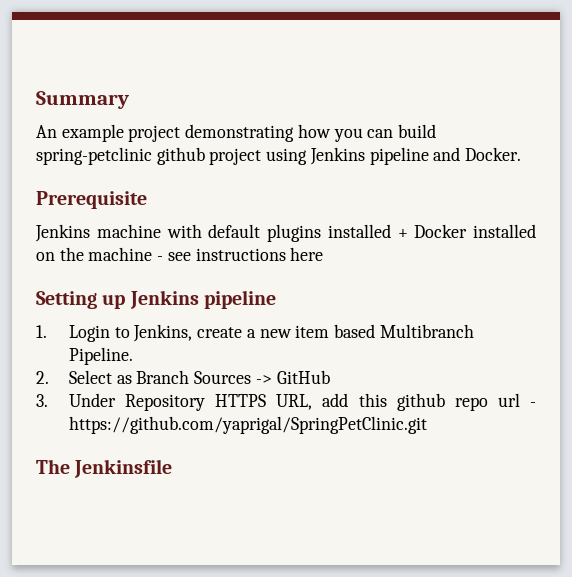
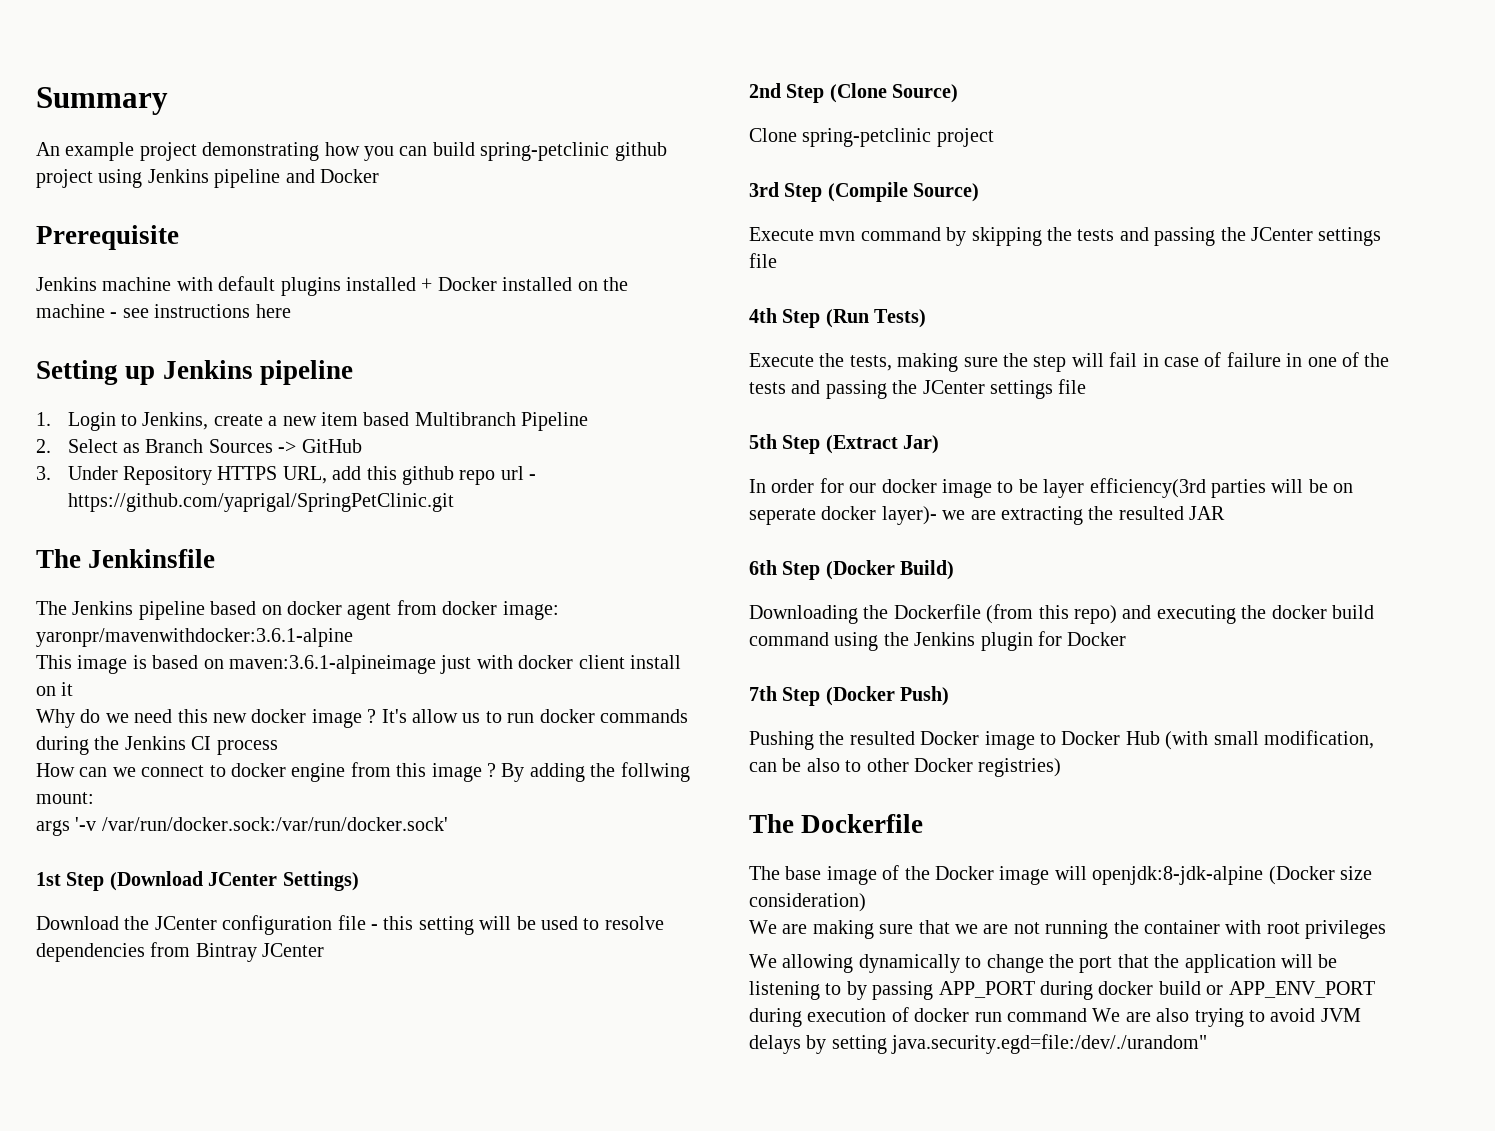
- An example project demonstrating how you can build spring-petclinic github project using Jenkins pipeline and Docker.
+ An example project demonstrating how you can build spring-petclinic github project using Jenkins pipeline and Docker
- 1. Login to Jenkins, create a new item based Multibranch Pipeline.
+ 1. Login to Jenkins, create a new item based Multibranch Pipeline
+ The Jenkins pipeline based on docker agent from docker image: yaronpr/mavenwithdocker:3.6.1-alpine
+ This image is based on maven:3.6.1-alpineimage just with docker client install on it
+ Why do we need this new docker image ? It's allow us to run docker commands during the Jenkins CI process
+ How can we connect to docker engine from this image ? By adding the follwing mount:
+ args '-v /var/run/docker.sock:/var/run/docker.sock'
+ 1st Step (Download JCenter Settings)
+ Download the JCenter configuration file - this setting will be used to resolve dependencies from Bintray JCenter
+ 2nd Step (Clone Source)
+ Clone spring-petclinic project
+ 3rd Step (Compile Source)
+ Execute mvn command by skipping the tests and passing the JCenter settings file
+ 4th Step (Run Tests)
+ Execute the tests, making sure the step will fail in case of failure in one of the tests and passing the JCenter settings file
+ 5th Step (Extract Jar)
+ In order for our docker image to be layer efficiency(3rd parties will be on seperate docker layer)- we are extracting the resulted JAR
+ 6th Step (Docker Build)
+ Downloading the Dockerfile (from this repo) and executing the docker build command using the Jenkins plugin for Docker
+ 7th Step (Docker Push)
+ Pushing the resulted Docker image to Docker Hub (with small modification, can be also to other Docker registries)
+ The Dockerfile
+ The base image of the Docker image will openjdk:8-jdk-alpine (Docker size consideration)
+ We are making sure that we are not running the container with root privileges
+ We allowing dynamically to change the port that the application will be listening to by passing APP_PORT during docker build or APP_ENV_PORT during execution of docker run command We are also trying to avoid JVM delays by setting java.security.egd=file:/dev/./urandom"

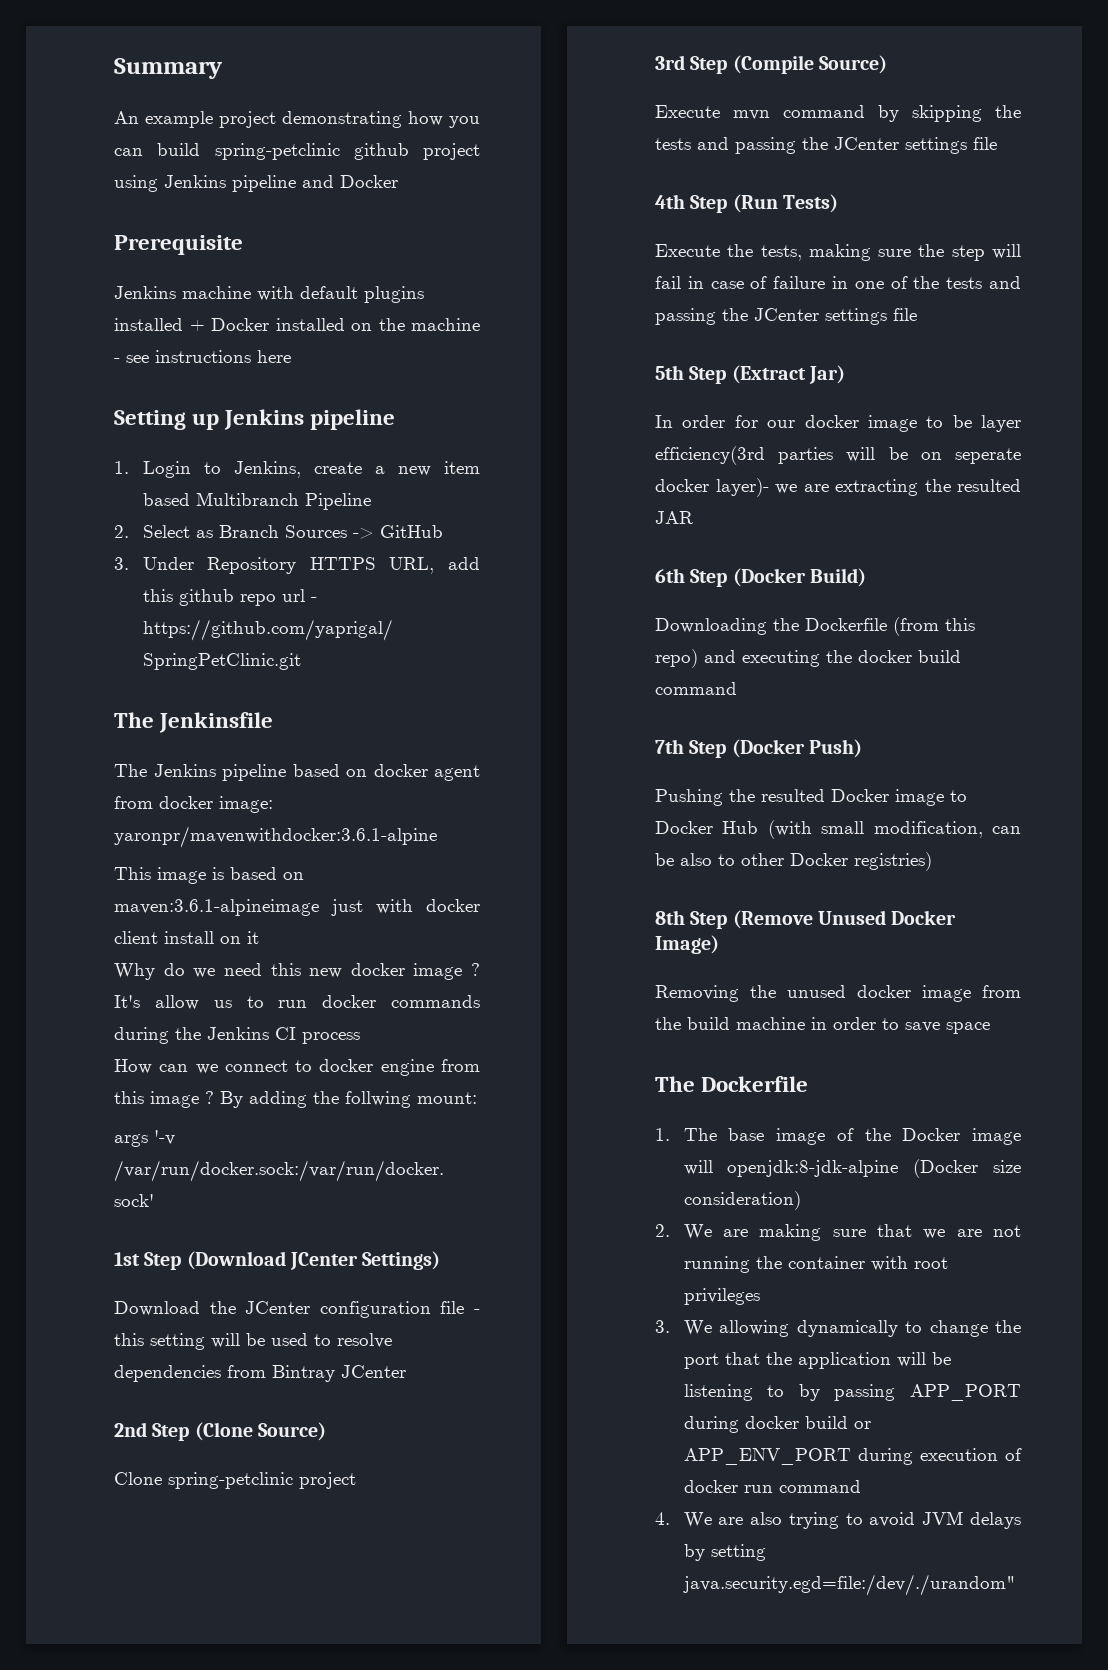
- Downloading the Dockerfile (from this repo) and executing the docker build command using the Jenkins plugin for Docker
+ Downloading the Dockerfile (from this repo) and executing the docker build command
+ 8th Step (Remove Unused Docker Image)
+ Removing the unused docker image from the build machine in order to save space
- The base image of the Docker image will openjdk:8-jdk-alpine (Docker size consideration)
+ 1. The base image of the Docker image will openjdk:8-jdk-alpine (Docker size consideration)
- We are making sure that we are not running the container with root privileges
+ 2. We are making sure that we are not running the container with root privileges
- We allowing dynamically to change the port that the application will be listening to by passing APP_PORT during docker build or APP_ENV_PORT during execution of docker run command We are also trying to avoid JVM delays by setting java.security.egd=file:/dev/./urandom"
+ 3. We allowing dynamically to change the port that the application will be listening to by passing APP_PORT during docker build or APP_ENV_PORT during execution of docker run command
+ 4. We are also trying to avoid JVM delays by setting java.security.egd=file:/dev/./urandom"

